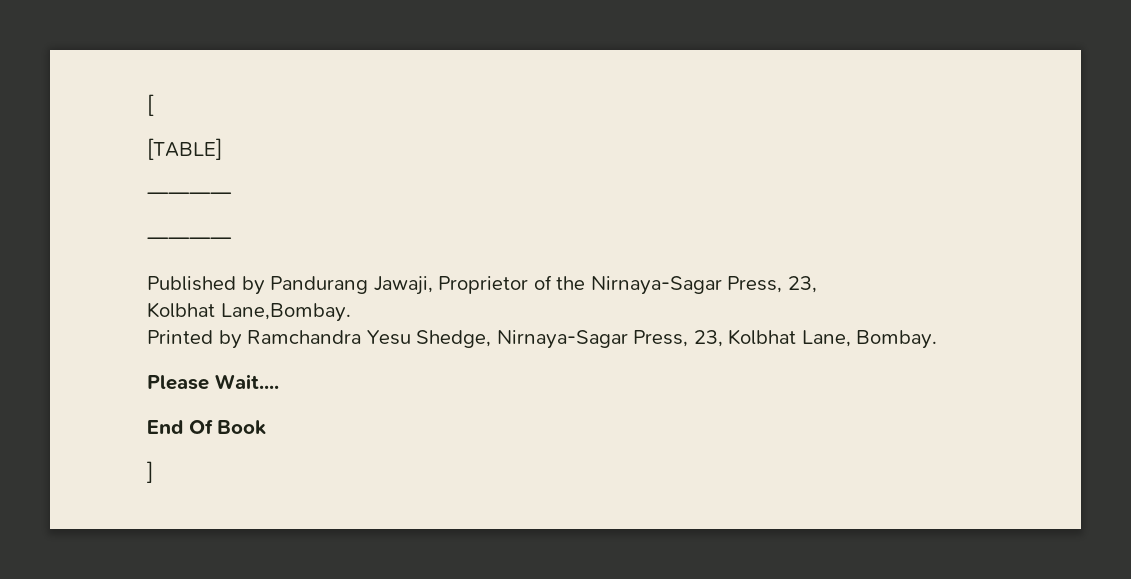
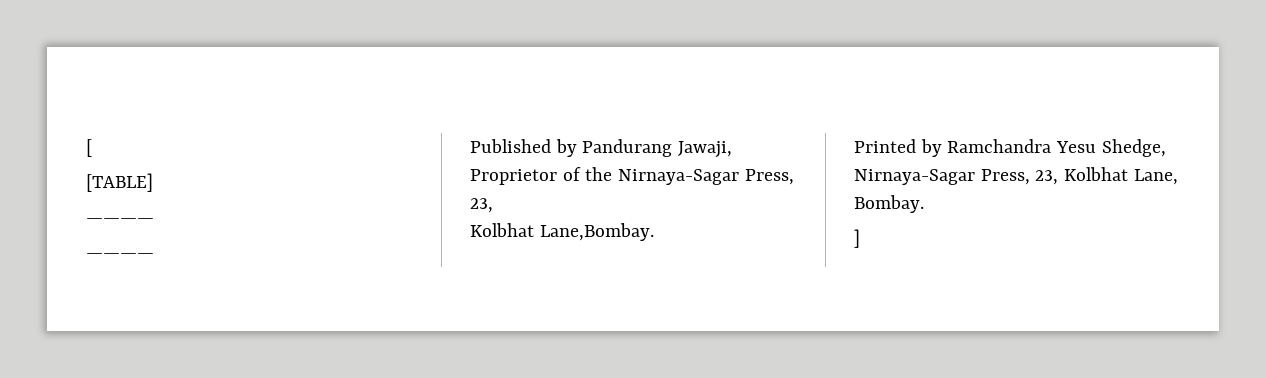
- Please Wait....
- End Of Book

